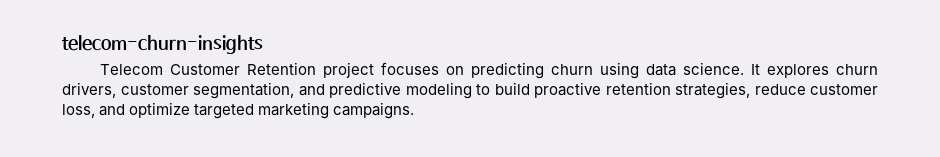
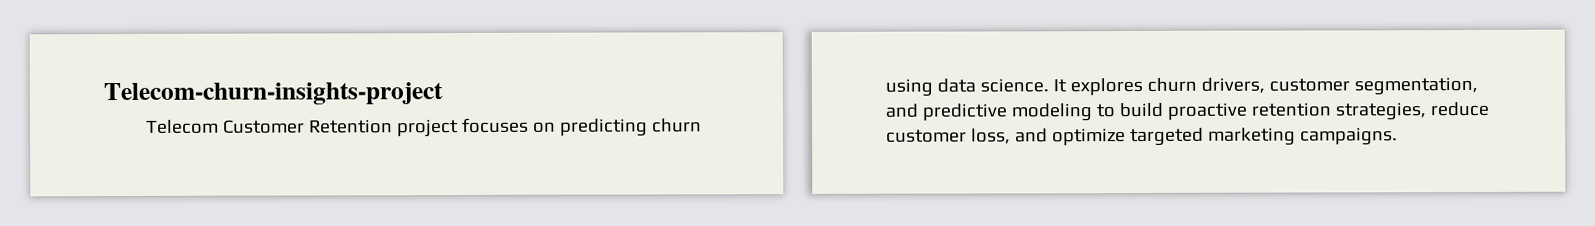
- telecom-churn-insights
+ Telecom-churn-insights-project

